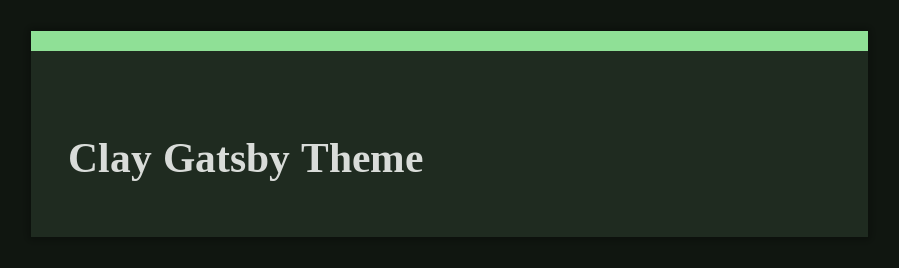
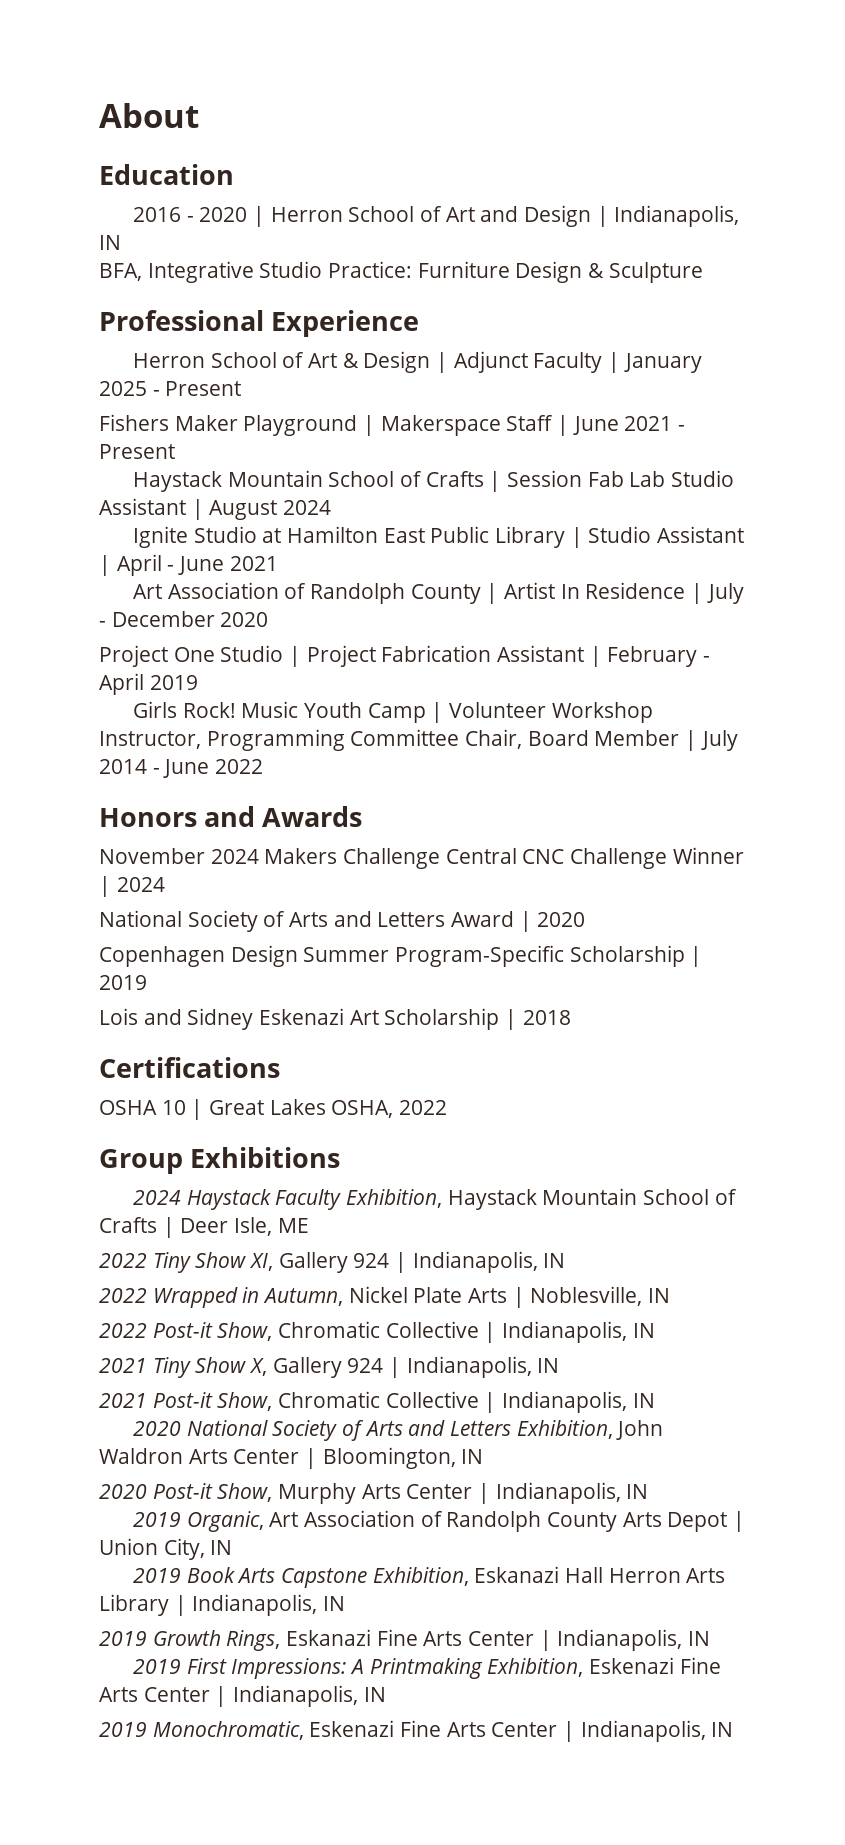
- Clay Gatsby Theme
+ About
+ Education
+ 2016 - 2020 | Herron School of Art and Design | Indianapolis, IN
+ BFA, Integrative Studio Practice: Furniture Design & Sculpture
+ Professional Experience
+ Herron School of Art & Design | Adjunct Faculty | January 2025 - Present
+ Fishers Maker Playground | Makerspace Staff | June 2021 - Present
+ Haystack Mountain School of Crafts | Session Fab Lab Studio Assistant | August 2024
+ Ignite Studio at Hamilton East Public Library | Studio Assistant | April - June 2021
+ Art Association of Randolph County | Artist In Residence | July - December 2020
+ Project One Studio | Project Fabrication Assistant | February - April 2019
+ Girls Rock! Music Youth Camp | Volunteer Workshop Instructor, Programming Committee Chair, Board Member | July 2014 - June 2022
+ Honors and Awards
+ November 2024 Makers Challenge Central CNC Challenge Winner | 2024
+ National Society of Arts and Letters Award | 2020
+ Copenhagen Design Summer Program-Specific Scholarship | 2019
+ Lois and Sidney Eskenazi Art Scholarship | 2018
+ Certifications
+ OSHA 10 | Great Lakes OSHA, 2022
+ Group Exhibitions
+ 2024 Haystack Faculty Exhibition, Haystack Mountain School of Crafts | Deer Isle, ME
+ 2022 Tiny Show XI, Gallery 924 | Indianapolis, IN
+ 2022 Wrapped in Autumn, Nickel Plate Arts | Noblesville, IN
+ 2022 Post-it Show, Chromatic Collective | Indianapolis, IN
+ 2021 Tiny Show X, Gallery 924 | Indianapolis, IN
+ 2021 Post-it Show, Chromatic Collective | Indianapolis, IN
+ 2020 National Society of Arts and Letters Exhibition, John Waldron Arts Center | Bloomington, IN
+ 2020 Post-it Show, Murphy Arts Center | Indianapolis, IN
+ 2019 Organic, Art Association of Randolph County Arts Depot | Union City, IN
+ 2019 Book Arts Capstone Exhibition, Eskanazi Hall Herron Arts Library | Indianapolis, IN
+ 2019 Growth Rings, Eskanazi Fine Arts Center | Indianapolis, IN
+ 2019 First Impressions: A Printmaking Exhibition, Eskenazi Fine Arts Center | Indianapolis, IN
+ 2019 Monochromatic, Eskenazi Fine Arts Center | Indianapolis, IN

